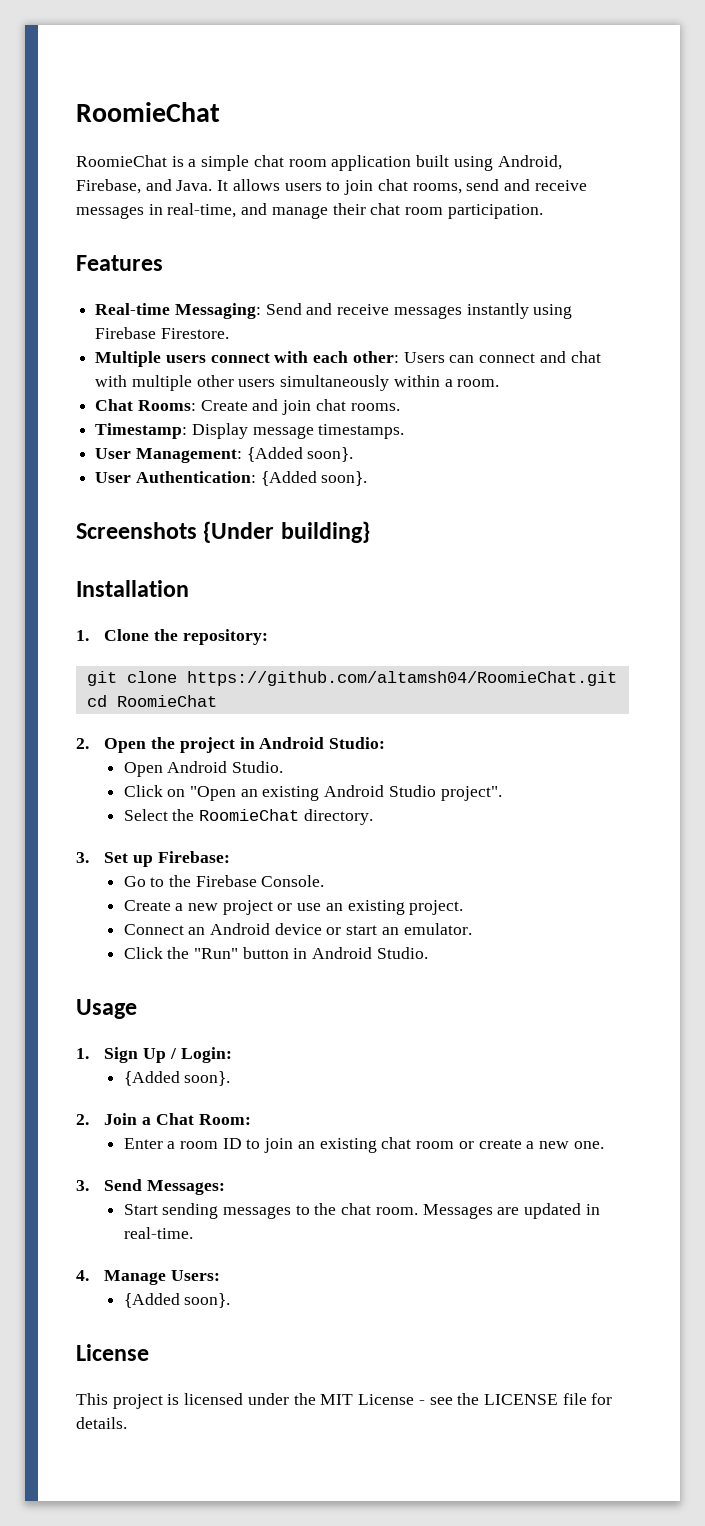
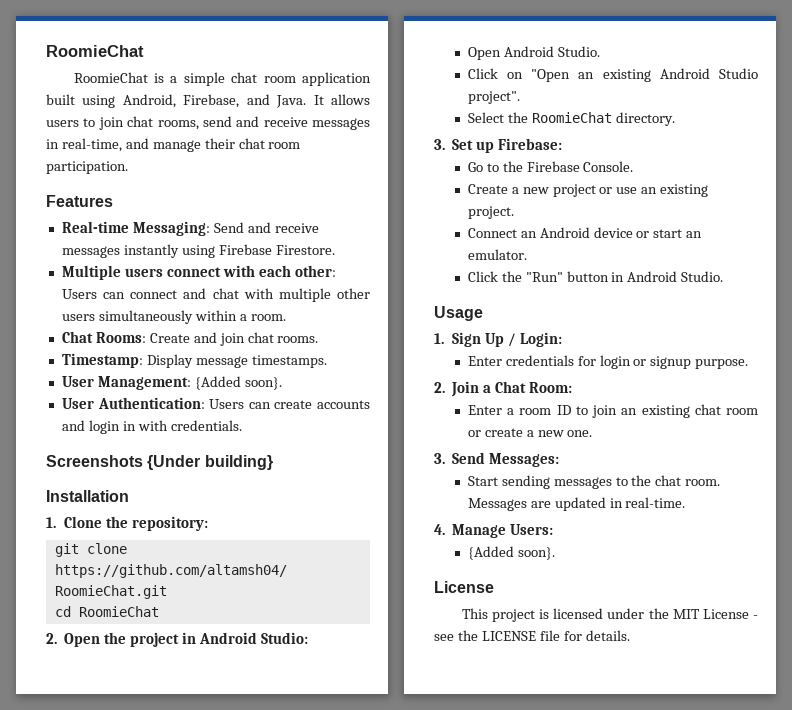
- User Authentication: {Added soon}.
+ User Authentication: Users can create accounts and login in with credentials.
  1. Sign Up / Login:
- {Added soon}.
+ Enter credentials for login or signup purpose.

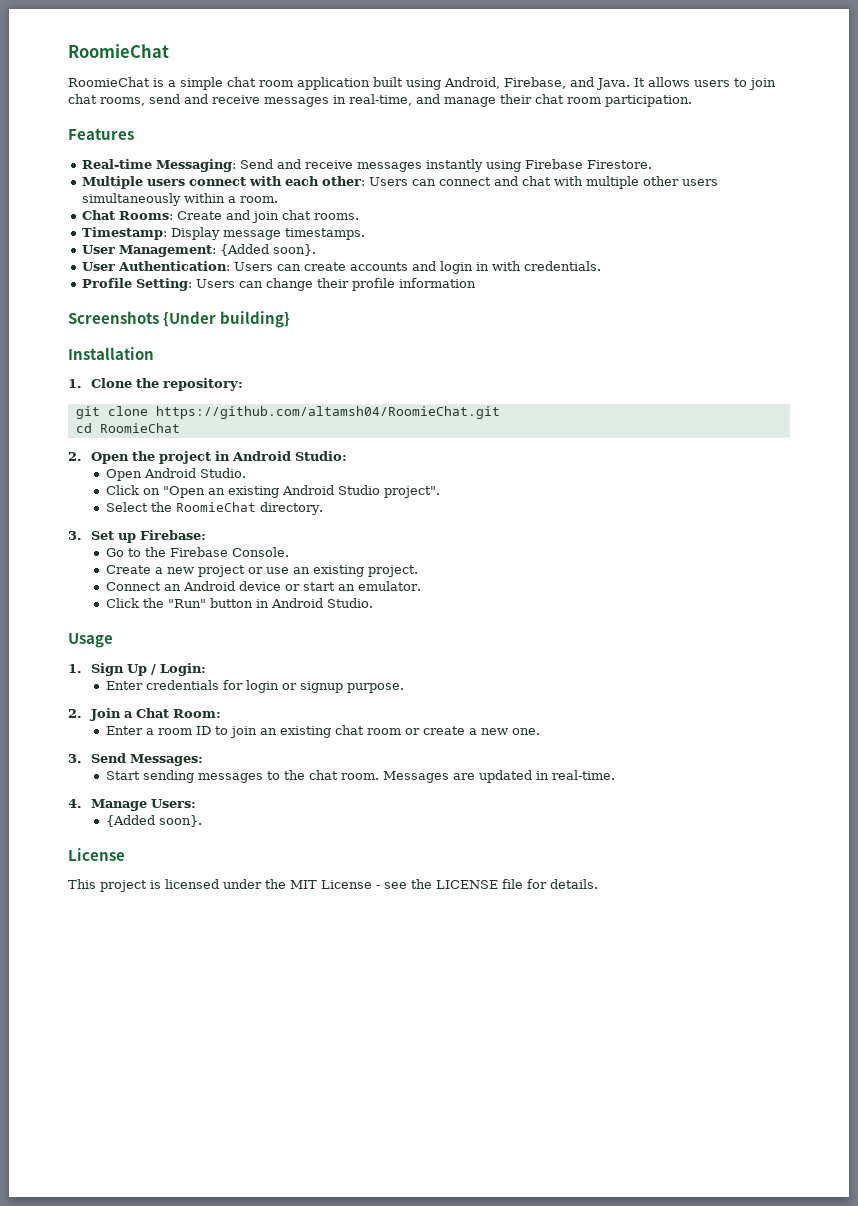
+ Profile Setting: Users can change their profile information

